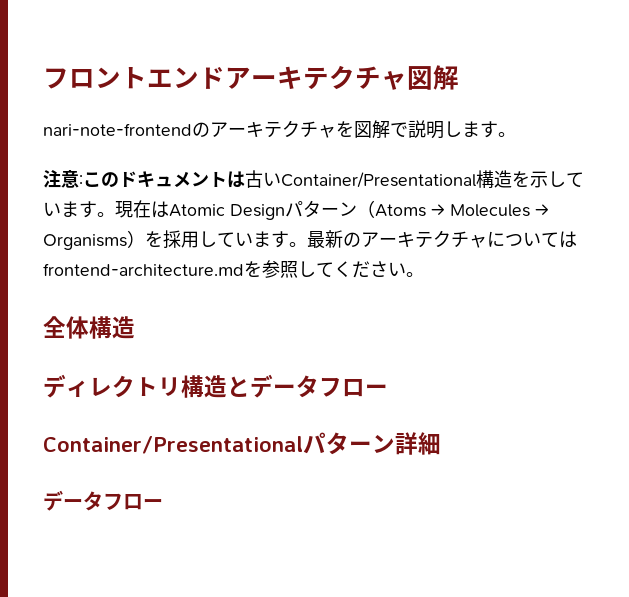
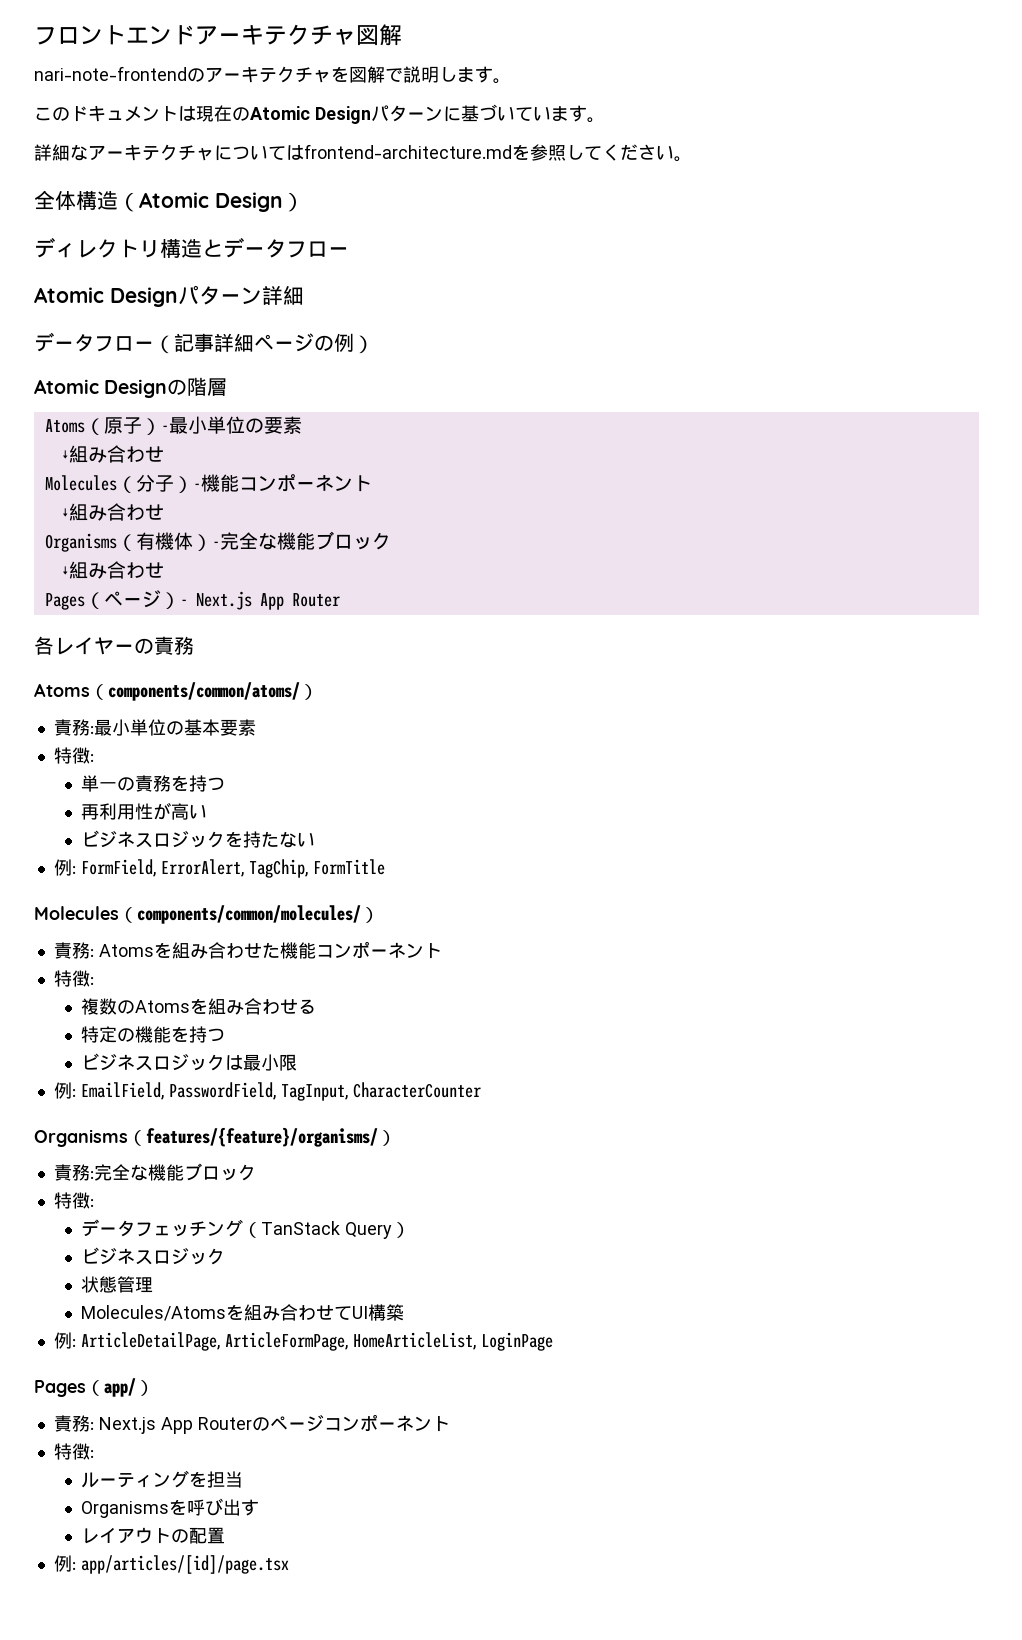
- 注意:このドキュメントは古いContainer/Presentational構造を示しています。現在はAtomic Designパターン（Atoms → Molecules → Organisms）を採用しています。最新のアーキテクチャについてはfrontend-architecture.mdを参照してください。
+ このドキュメントは現在のAtomic Designパターンに基づいています。
+ 詳細なアーキテクチャについてはfrontend-architecture.mdを参照してください。
- 全体構造
+ 全体構造（Atomic Design）
- Container/Presentationalパターン詳細
- データフロー
+ Atomic Designパターン詳細
+ データフロー（記事詳細ページの例）
+ Atomic Designの階層
+ Atoms（原子）-最小単位の要素
+ ↓組み合わせ
+ Molecules（分子）-機能コンポーネント
+ ↓組み合わせ
+ Organisms（有機体）-完全な機能ブロック
+ ↓組み合わせ
+ Pages（ページ）- Next.js App Router
+ 各レイヤーの責務
+ Atoms（components/common/atoms/）
+ 責務:最小単位の基本要素
+ 特徴:
+ 単一の責務を持つ
+ 再利用性が高い
+ ビジネスロジックを持たない
+ 例: FormField, ErrorAlert, TagChip, FormTitle
+ Molecules（components/common/molecules/）
+ 責務: Atomsを組み合わせた機能コンポーネント
+ 特徴:
+ 複数のAtomsを組み合わせる
+ 特定の機能を持つ
+ ビジネスロジックは最小限
+ 例: EmailField, PasswordField, TagInput, CharacterCounter
+ Organisms（features/{feature}/organisms/）
+ 責務:完全な機能ブロック
+ 特徴:
+ データフェッチング（TanStack Query）
+ ビジネスロジック
+ 状態管理
+ Molecules/Atomsを組み合わせてUI構築
+ 例: ArticleDetailPage, ArticleFormPage, HomeArticleList, LoginPage
+ Pages（app/）
+ 責務: Next.js App Routerのページコンポーネント
+ 特徴:
+ ルーティングを担当
+ Organismsを呼び出す
+ レイアウトの配置
+ 例: app/articles/[id]/page.tsx

